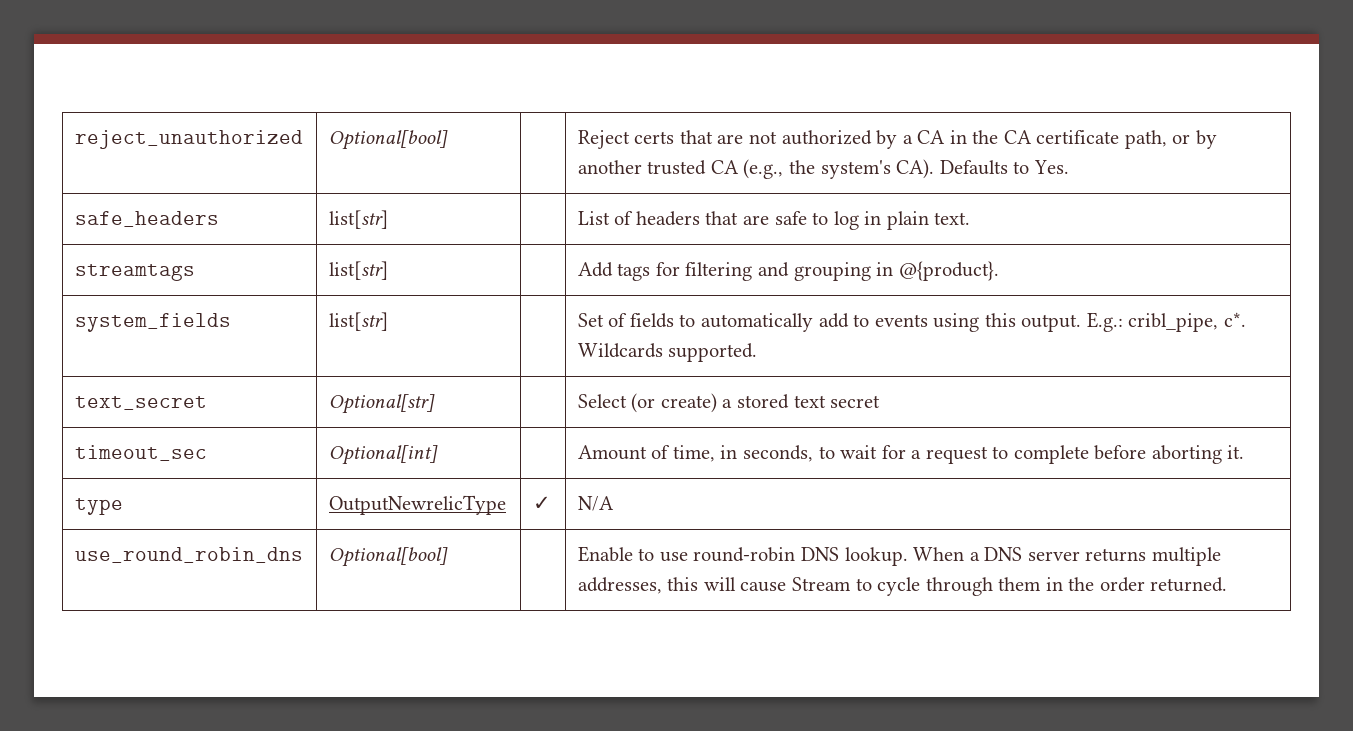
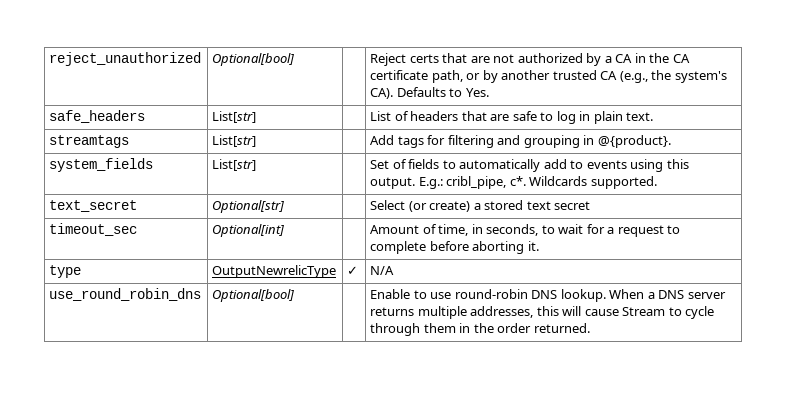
- safe_headers | list[str] | | List of headers that are safe to log in plain text.
+ safe_headers | List[str] | | List of headers that are safe to log in plain text.
- streamtags | list[str] | | Add tags for filtering and grouping in @{product}.
+ streamtags | List[str] | | Add tags for filtering and grouping in @{product}.
- system_fields | list[str] | | Set of fields to automatically add to events using this output. E.g.: cribl_pipe, c*. Wildcards supported.
+ system_fields | List[str] | | Set of fields to automatically add to events using this output. E.g.: cribl_pipe, c*. Wildcards supported.

